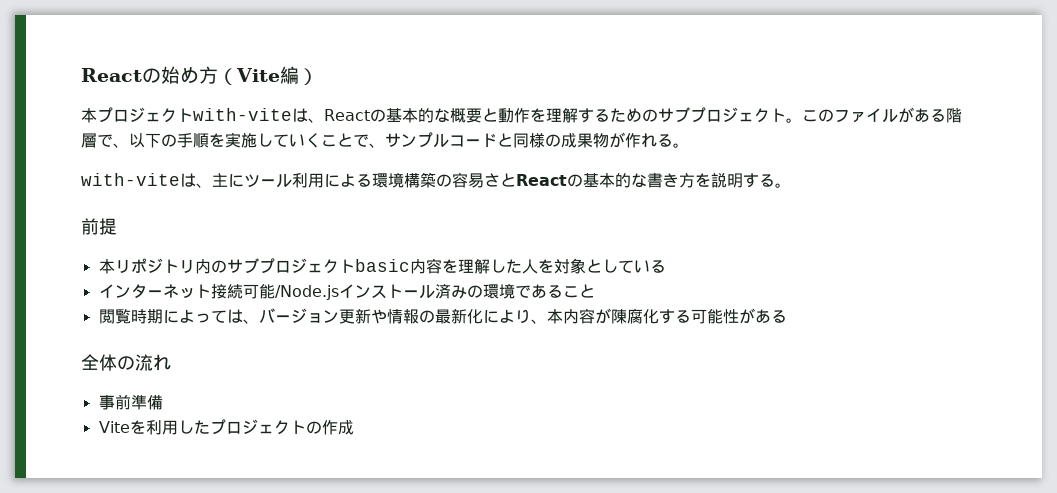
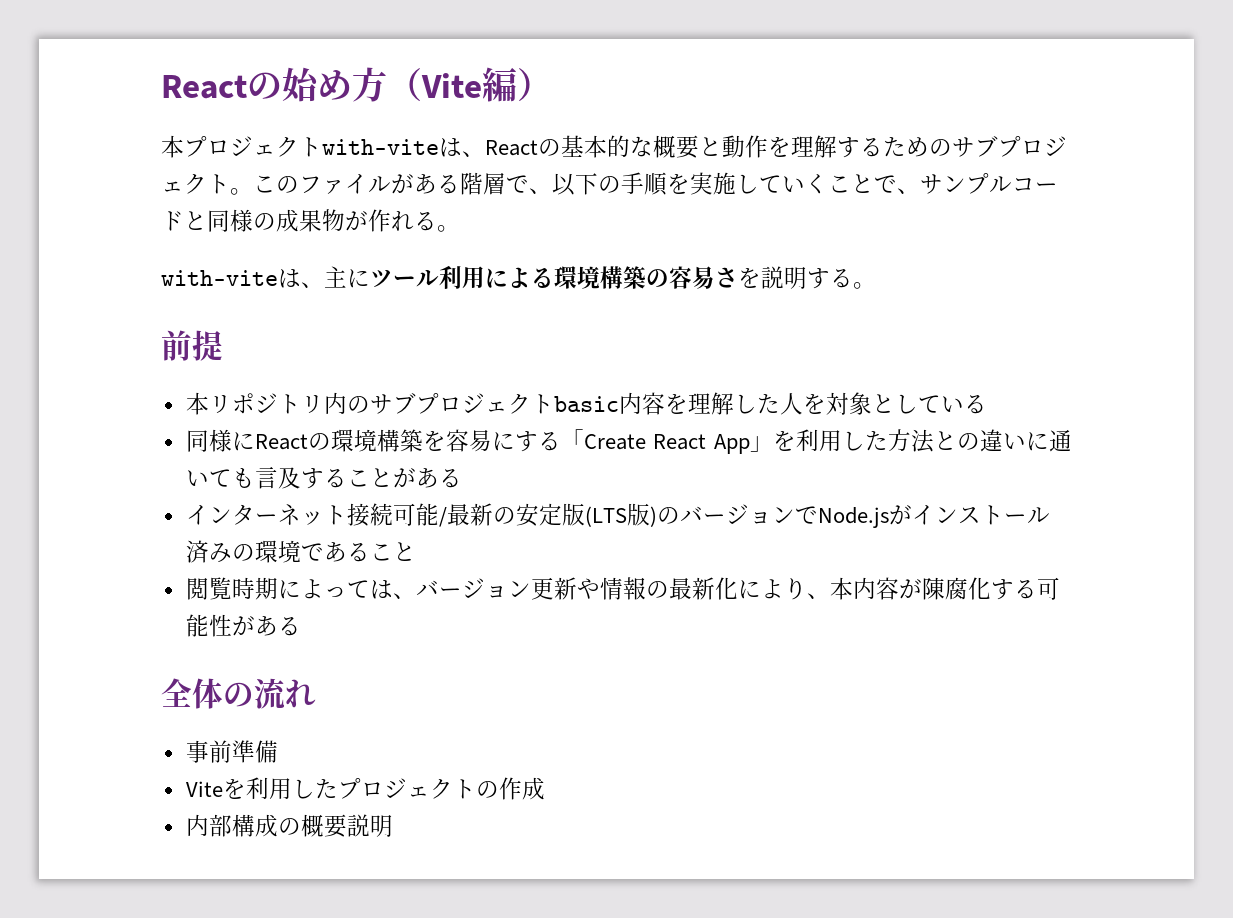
- with-viteは、主にツール利用による環境構築の容易さとReactの基本的な書き方を説明する。
+ with-viteは、主にツール利用による環境構築の容易さを説明する。
+ 同様にReactの環境構築を容易にする「Create React App」を利用した方法との違いに通いても言及することがある
- インターネット接続可能/Node.jsインストール済みの環境であること
+ インターネット接続可能/最新の安定版(LTS版)のバージョンでNode.jsがインストール済みの環境であること
+ 内部構成の概要説明

